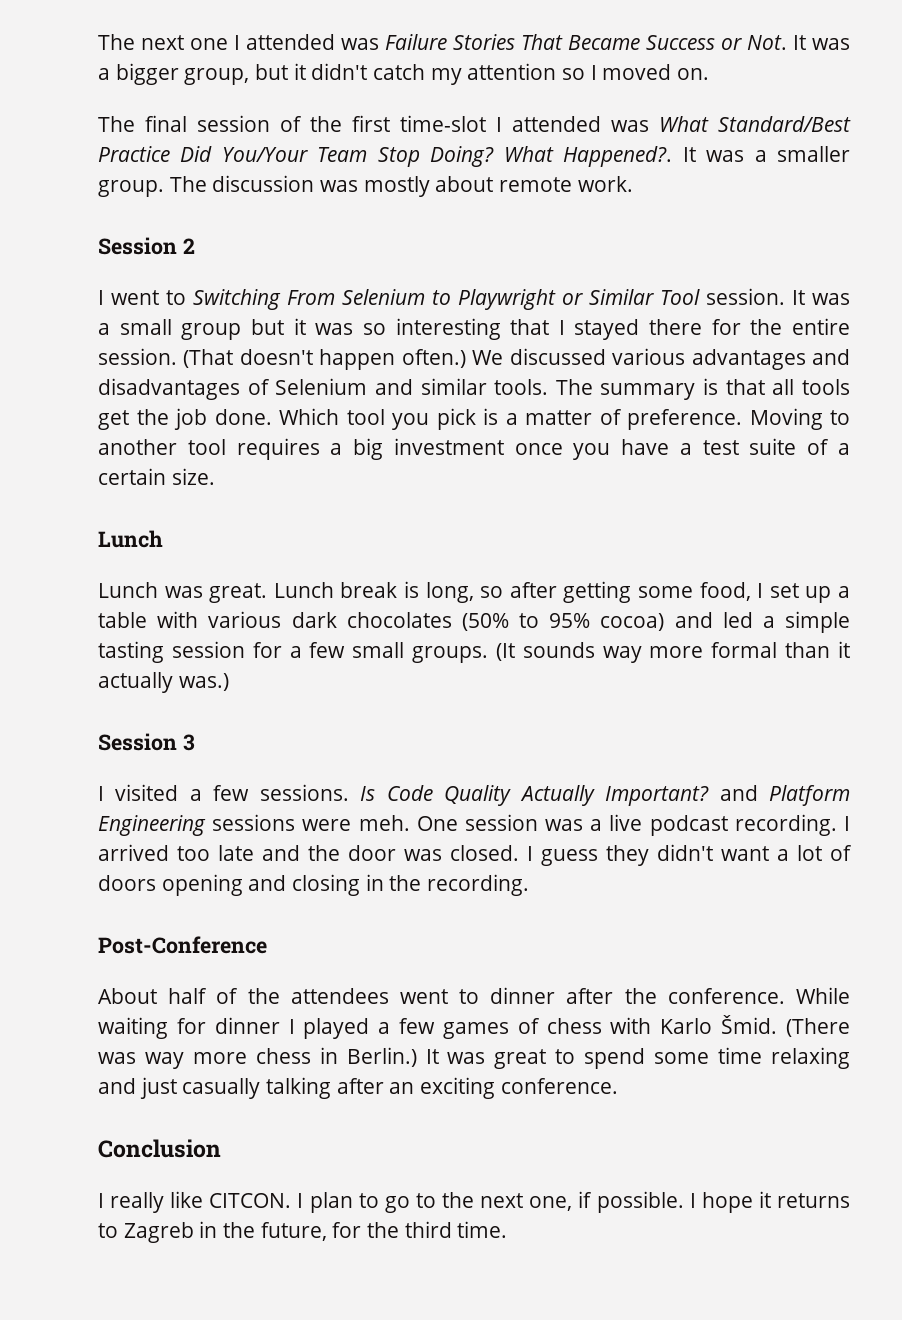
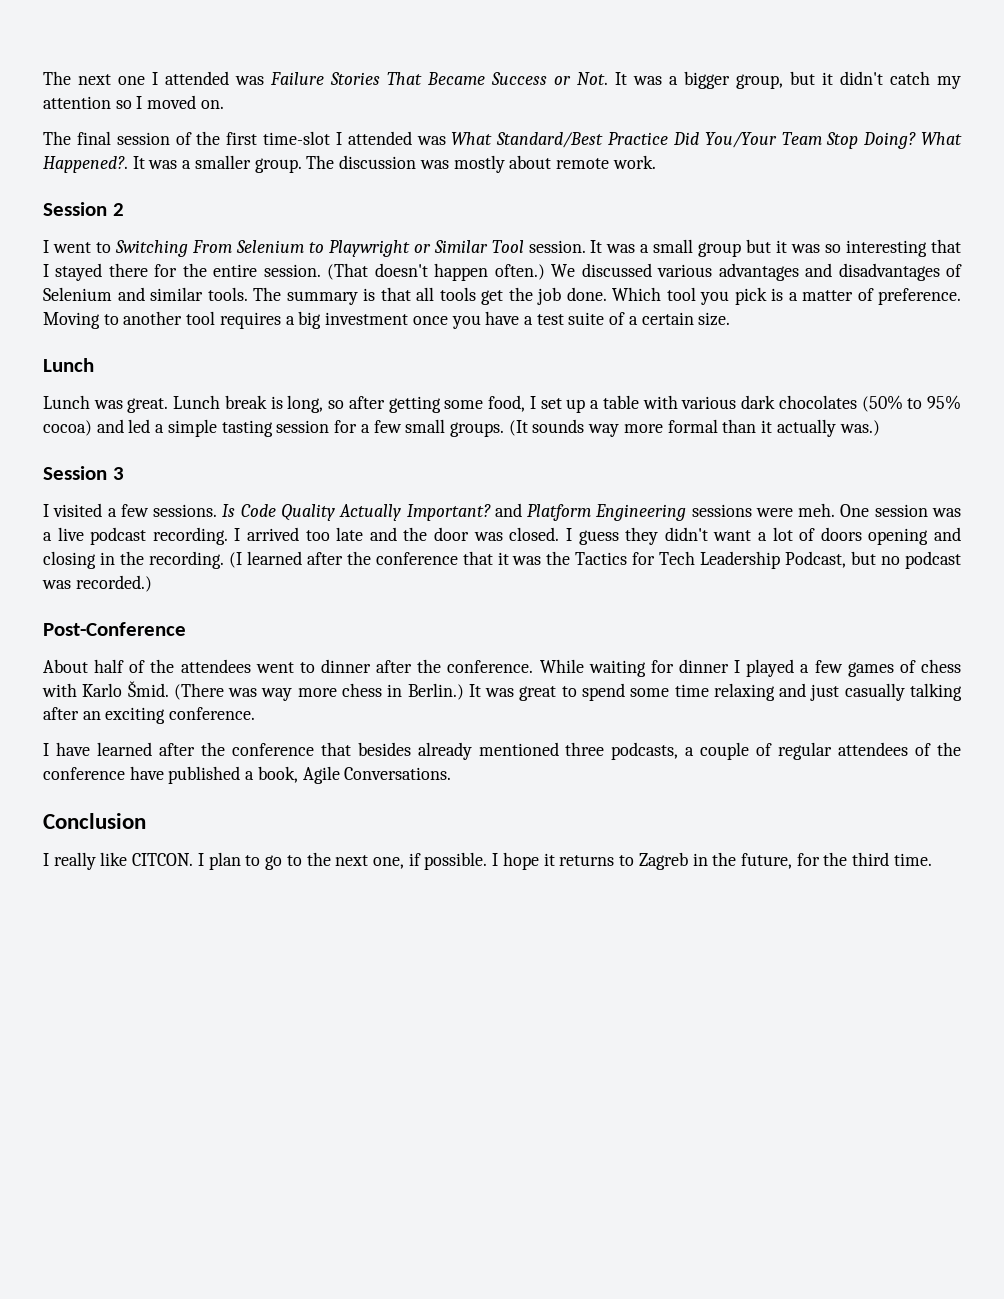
+ (I learned after the conference that it was the Tactics for Tech Leadership Podcast, but no podcast was recorded.)
+ I have learned after the conference that besides already mentioned three podcasts, a couple of regular attendees of the conference have published a book, Agile Conversations.

